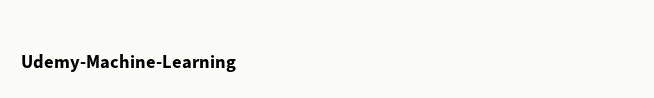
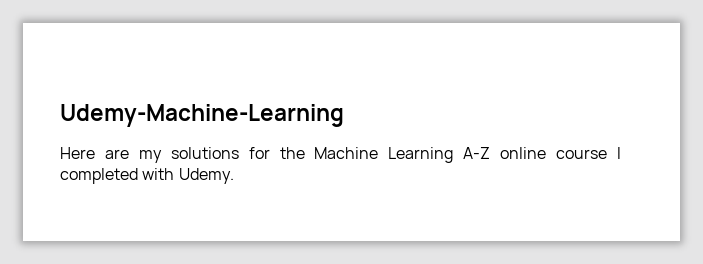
+ Here are my solutions for the Machine Learning A-Z online course I completed with Udemy.

